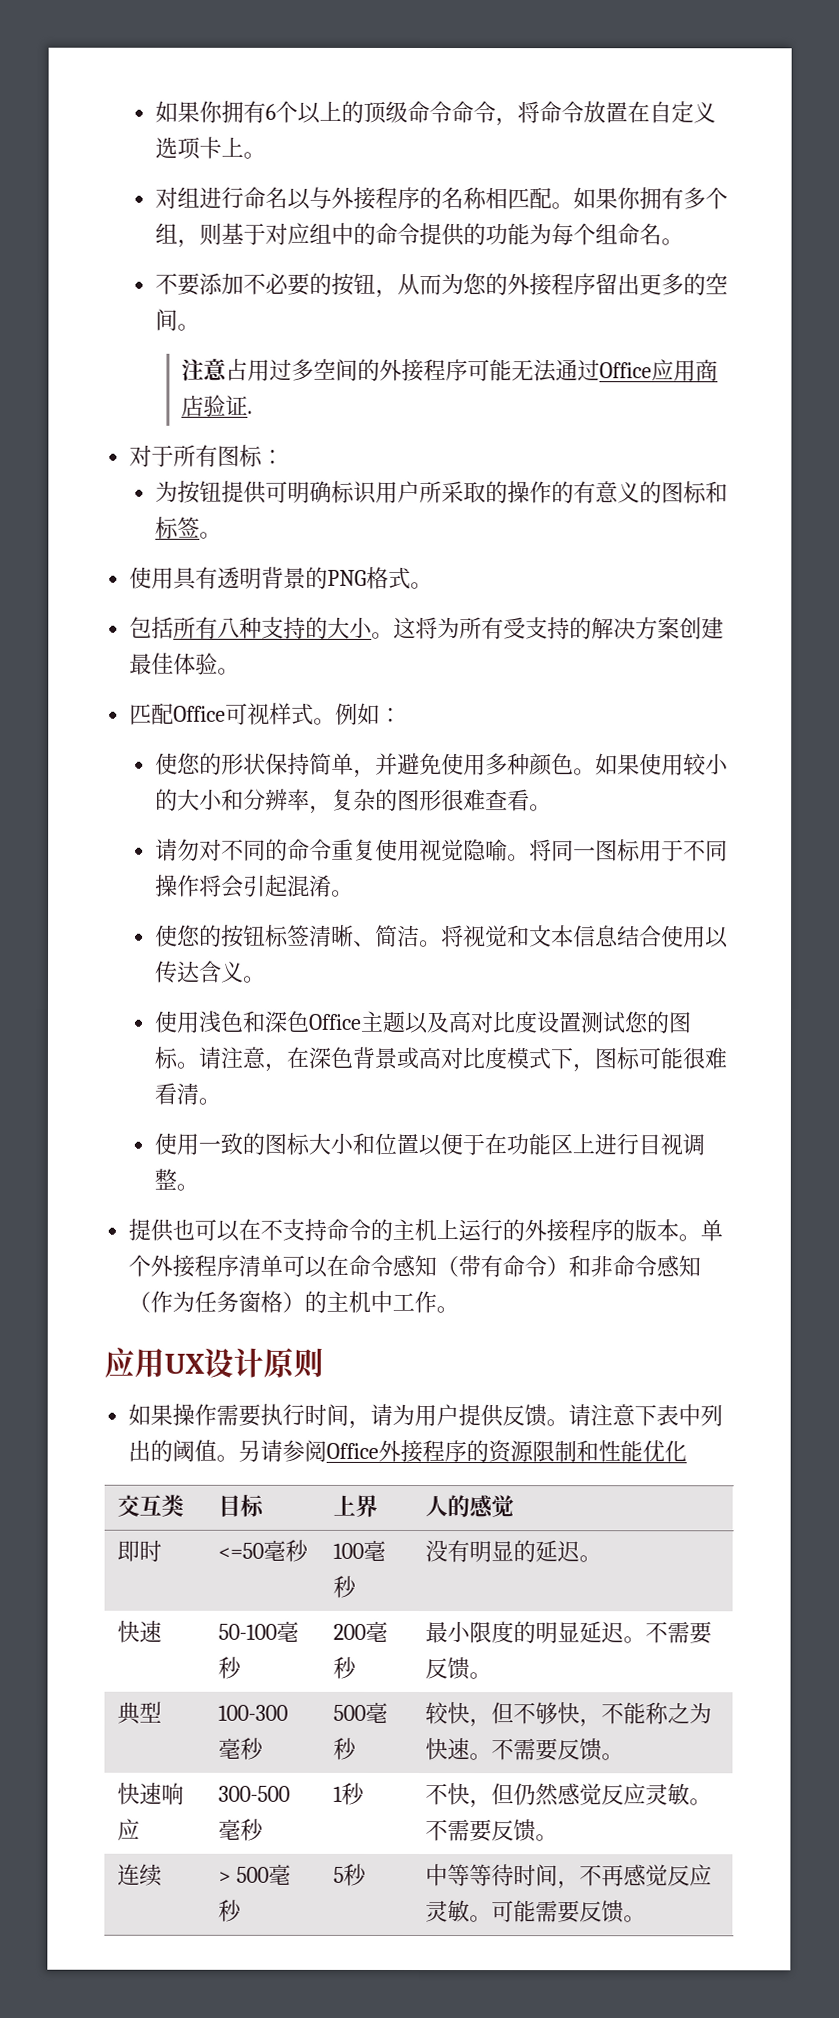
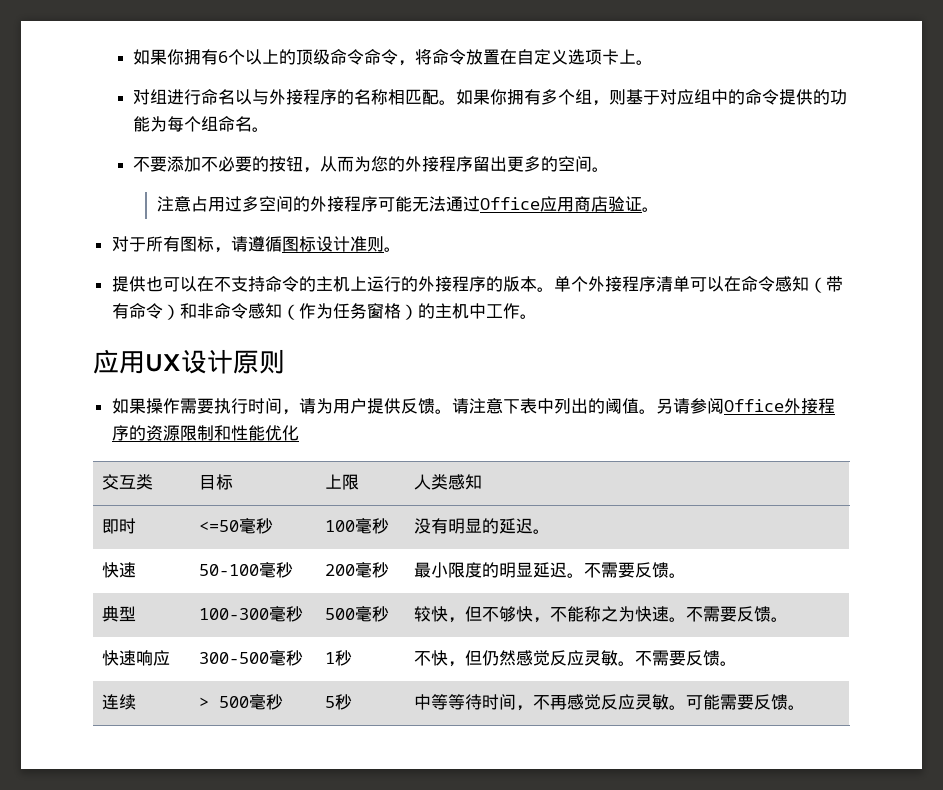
- 注意占用过多空间的外接程序可能无法通过Office应用商店验证.
+ 注意占用过多空间的外接程序可能无法通过Office应用商店验证。
- 对于所有图标：
- 为按钮提供可明确标识用户所采取的操作的有意义的图标和标签。
- 使用具有透明背景的PNG格式。
- 包括所有八种支持的大小。这将为所有受支持的解决方案创建最佳体验。
- 匹配Office可视样式。例如：
- 使您的形状保持简单，并避免使用多种颜色。如果使用较小的大小和分辨率，复杂的图形很难查看。
- 请勿对不同的命令重复使用视觉隐喻。将同一图标用于不同操作将会引起混淆。
- 使您的按钮标签清晰、简洁。将视觉和文本信息结合使用以传达含义。
- 使用浅色和深色Office主题以及高对比度设置测试您的图标。请注意，在深色背景或高对比度模式下，图标可能很难看清。
- 使用一致的图标大小和位置以便于在功能区上进行目视调整。
+ 对于所有图标，请遵循图标设计准则。
- 交互类 | 目标 | 上界 | 人的感觉
+ 交互类 | 目标 | 上限 | 人类感知

